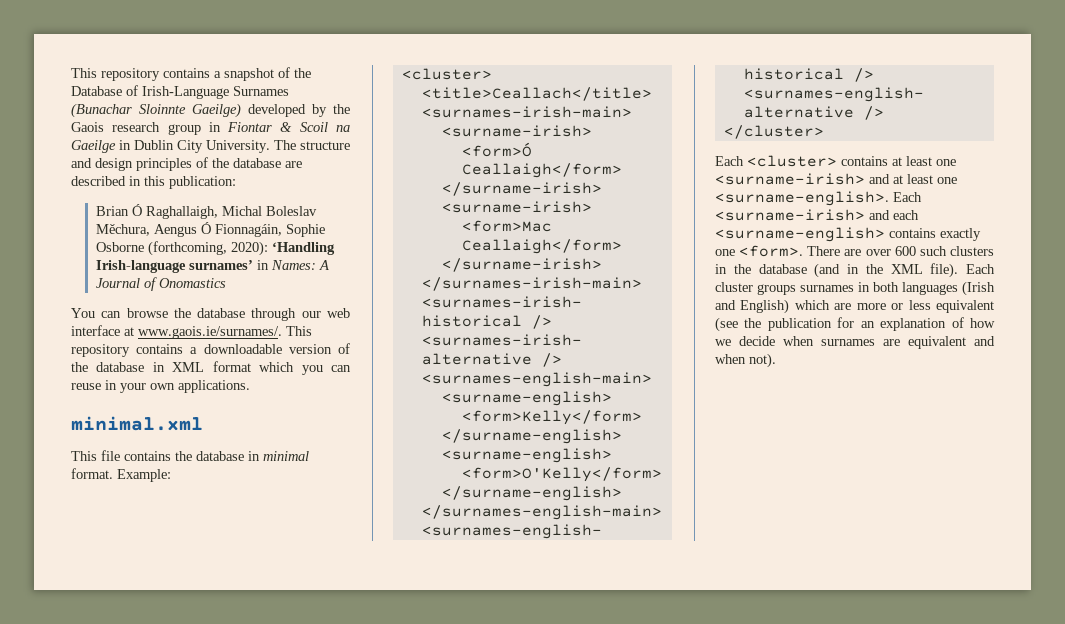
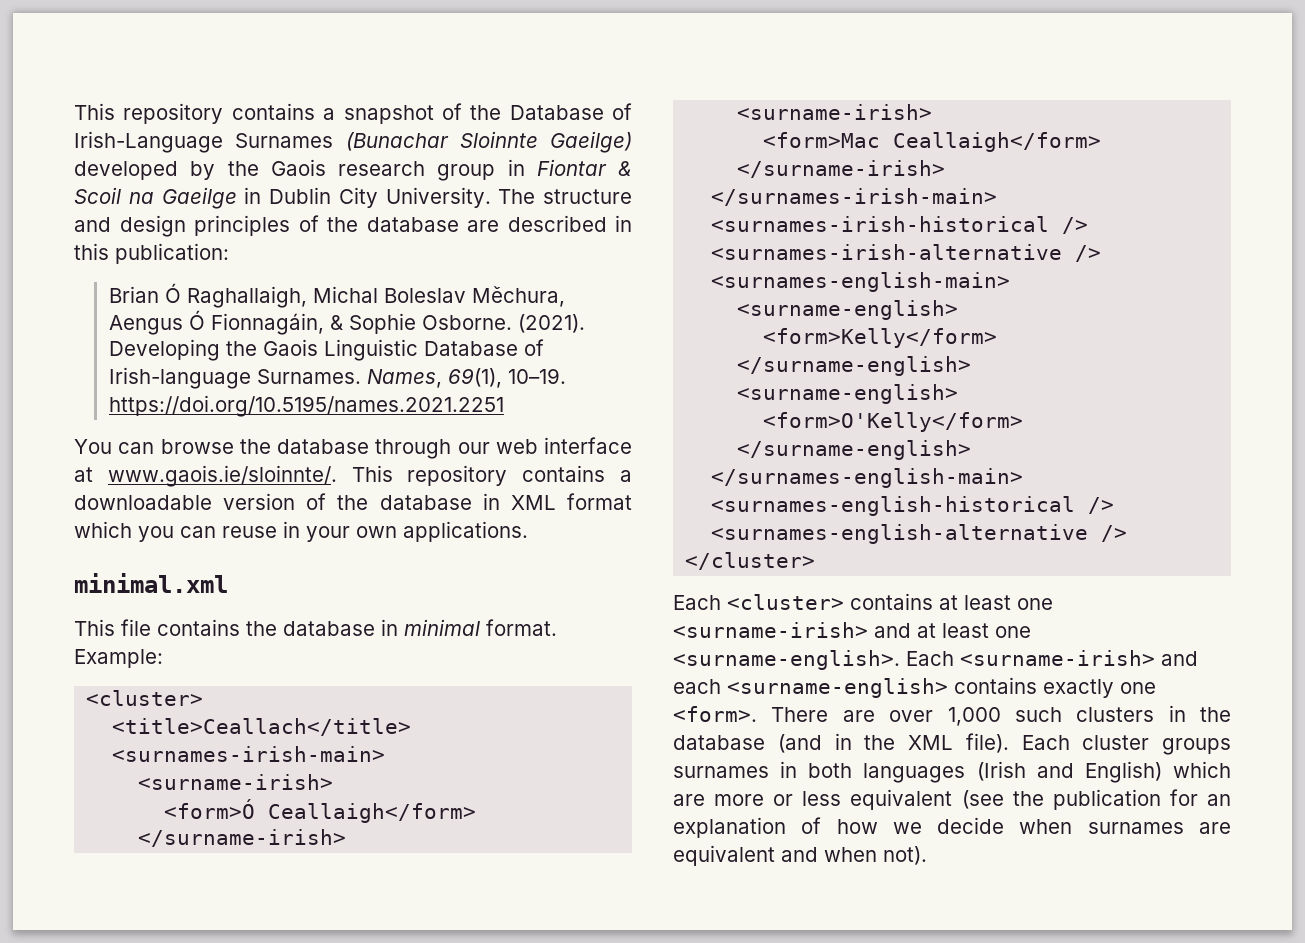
- Brian Ó Raghallaigh, Michal Boleslav Měchura, Aengus Ó Fionnagáin, Sophie Osborne (forthcoming, 2020): ‘Handling Irish-language surnames’ in Names: A Journal of Onomastics
+ Brian Ó Raghallaigh, Michal Boleslav Měchura, Aengus Ó Fionnagáin, & Sophie Osborne. (2021). Developing the Gaois Linguistic Database of Irish-language Surnames. Names, 69(1), 10–19. https://doi.org/10.5195/names.2021.2251
- You can browse the database through our web interface at www.gaois.ie/surnames/. This repository contains a downloadable version of the database in XML format which you can reuse in your own applications.
+ You can browse the database through our web interface at www.gaois.ie/sloinnte/. This repository contains a downloadable version of the database in XML format which you can reuse in your own applications.
- There are over 600 such clusters in the database (and in the XML file).
+ There are over 1,000 such clusters in the database (and in the XML file).

